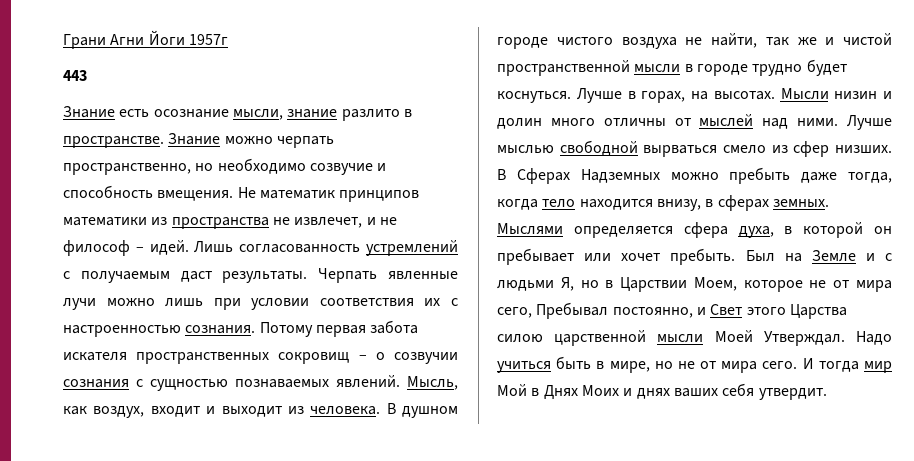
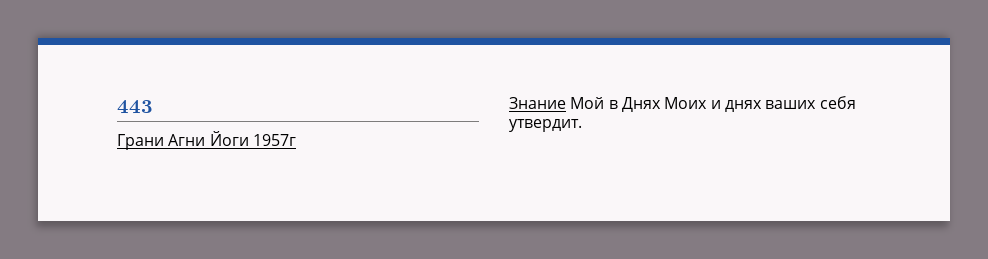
+ 443
- 443
- Знание есть осознание мысли, знание разлито в пространстве. Знание можно черпать пространственно, но необходимо созвучие и способность вмещения. Не математик принципов математики из пространства не извлечет, и не философ – идей. Лишь согласованность устремлений с получаемым даст результаты. Черпать явленные лучи можно лишь при условии соответствия их с настроенностью сознания. Потому первая забота искателя пространственных сокровищ – о созвучии сознания с сущностью познаваемых явлений. Мысль, как воздух, входит и выходит из человека. В душном городе чистого воздуха не найти, так же и чистой пространственной мысли в городе трудно будет коснуться. Лучше в горах, на высотах. Мысли низин и долин много отличны от мыслей над ними. Лучше мыслью свободной вырваться смело из сфер низших. В Сферах Надземных можно пребыть даже тогда, когда тело находится внизу, в сферах земных. Мыслями определяется сфера духа, в которой он пребывает или хочет пребыть. Был на Земле и с людьми Я, но в Царствии Моем, которое не от мира сего, Пребывал постоянно, и Свет этого Царства силою царственной мысли Моей Утверждал. Надо учиться быть в мире, но не от мира сего. И тогда мир Мой в Днях Моих и днях ваших себя утвердит.
+ Знание Мой в Днях Моих и днях ваших себя утвердит.

